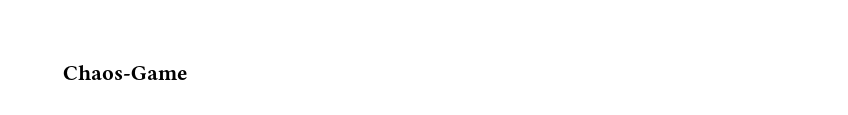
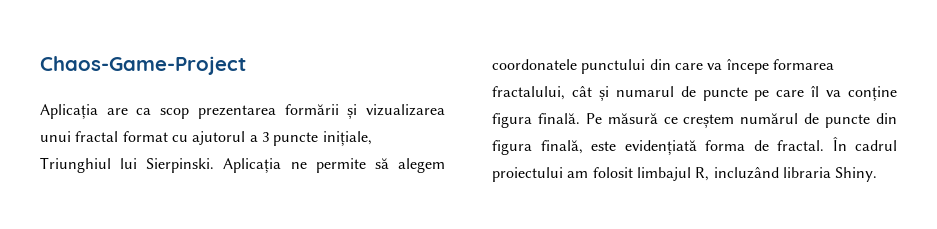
- Chaos-Game
+ Chaos-Game-Project
+ Aplicația are ca scop prezentarea formării și vizualizarea unui fractal format cu ajutorul a 3 puncte inițiale, Triunghiul lui Sierpinski. Aplicația ne permite să alegem coordonatele punctului din care va începe formarea fractalului, cât și numarul de puncte pe care îl va conține figura finală. Pe măsură ce creștem numărul de puncte din figura finală, este evidențiată forma de fractal. În cadrul proiectului am folosit limbajul R, incluzând libraria Shiny.

